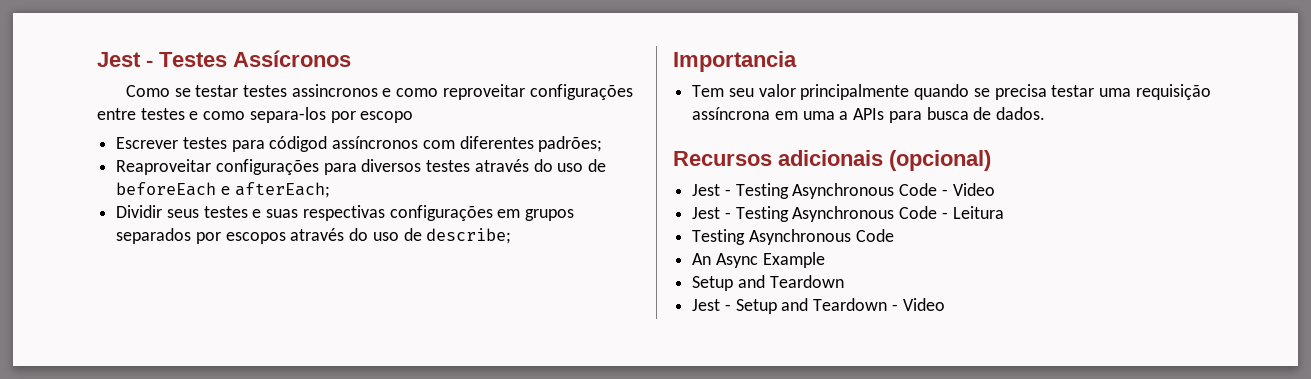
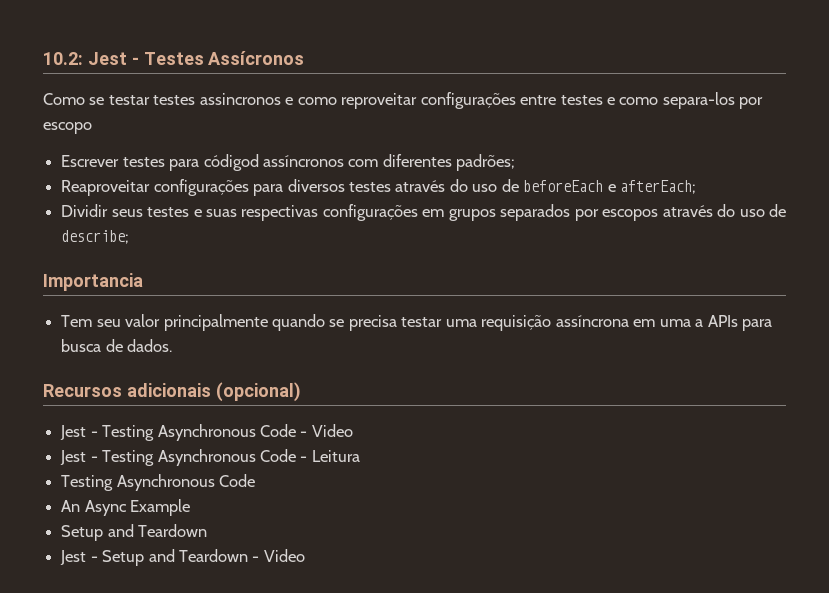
- Jest - Testes Assícronos
+ 10.2: Jest - Testes Assícronos

